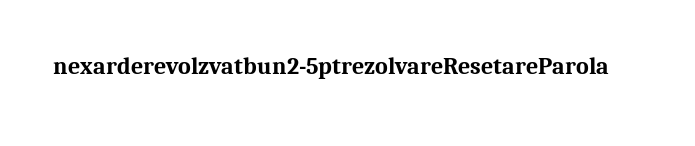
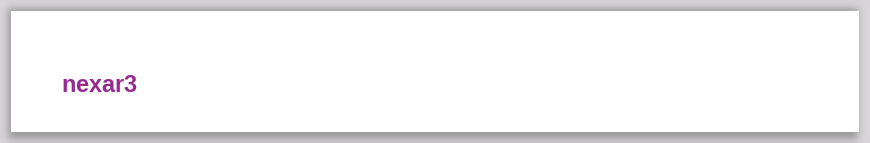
- nexarderevolzvatbun2-5ptrezolvareResetareParola
+ nexar3

